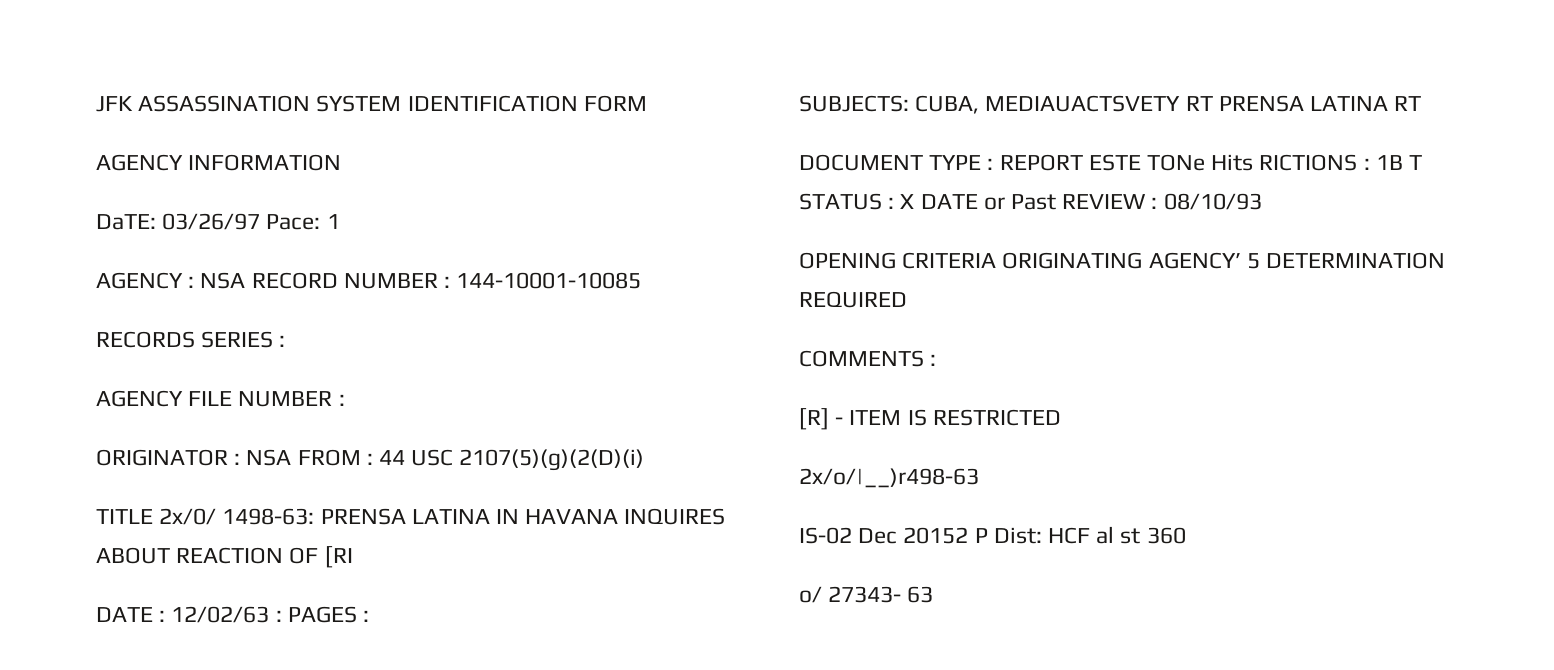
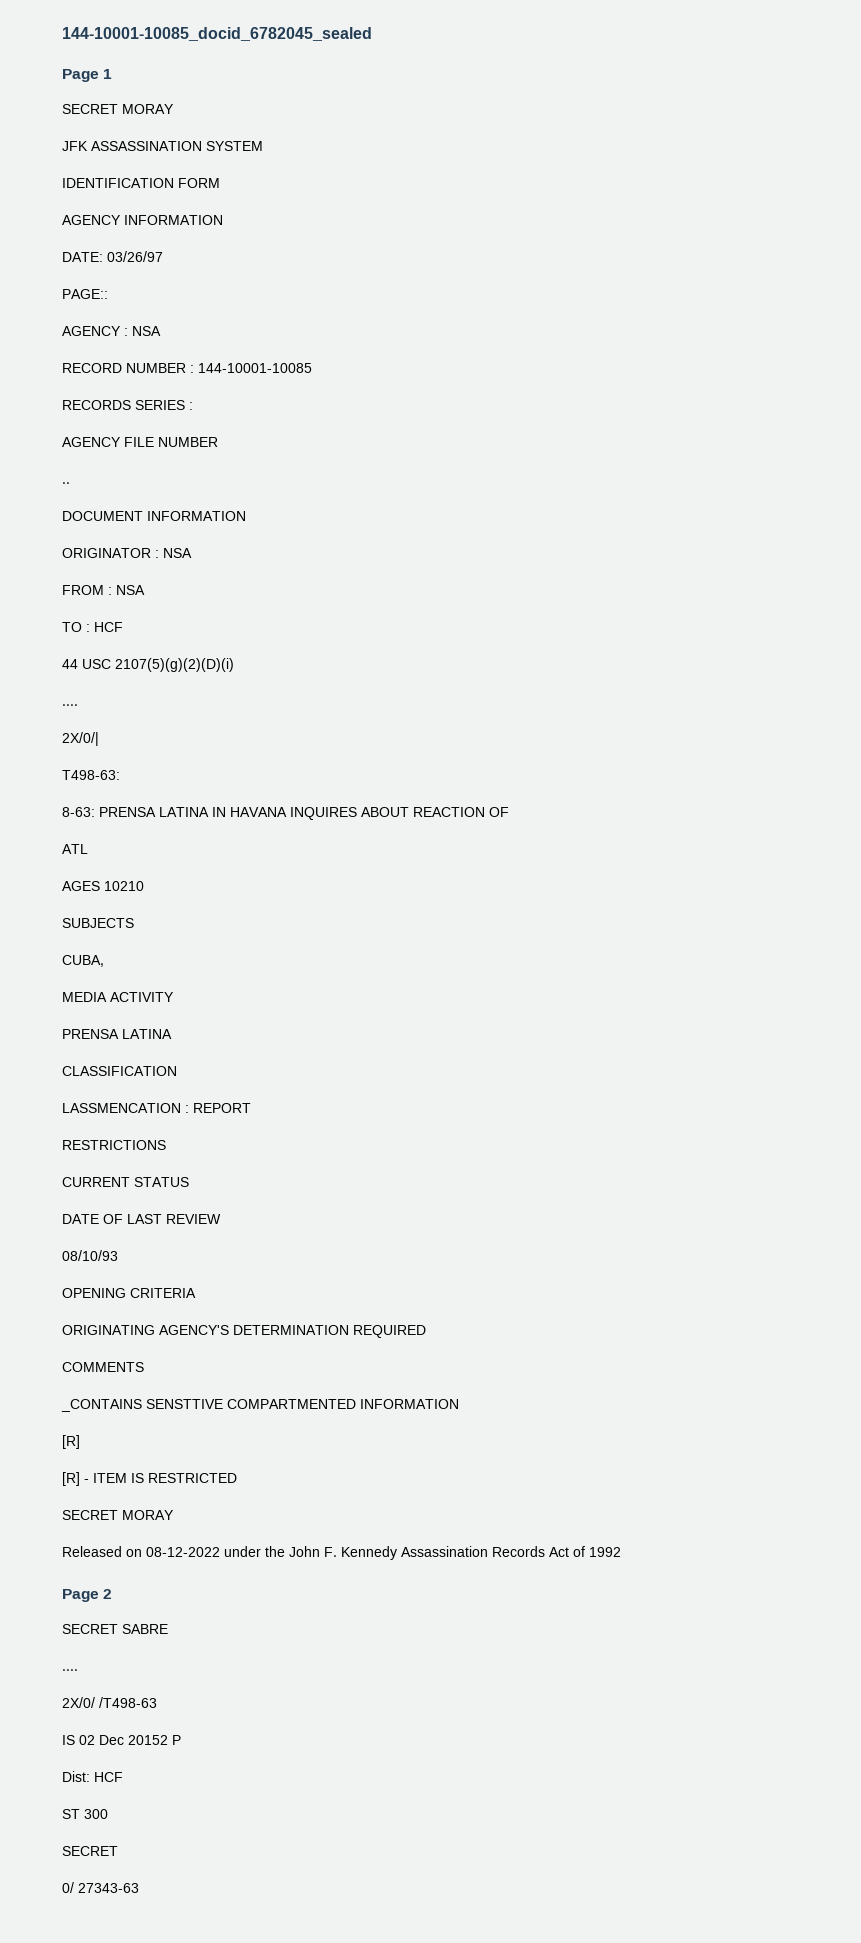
+ 144-10001-10085_docid_6782045_sealed
+ Page 1
+ SECRET MORAY
- JFK ASSASSINATION SYSTEM IDENTIFICATION FORM
+ JFK ASSASSINATION SYSTEM
+ IDENTIFICATION FORM
- DaTE: 03/26/97 Pace: 1
+ DATE: 03/26/97
+ PAGE::
- AGENCY : NSA RECORD NUMBER : 144-10001-10085
+ AGENCY : NSA
+ RECORD NUMBER : 144-10001-10085
- AGENCY FILE NUMBER :
+ AGENCY FILE NUMBER
+ ..
+ DOCUMENT INFORMATION
- ORIGINATOR : NSA FROM : 44 USC 2107(5)(g)(2(D)(i)
- TITLE 2x/0/ 1498-63: PRENSA LATINA IN HAVANA INQUIRES ABOUT REACTION OF [RI
- DATE : 12/02/63 : PAGES :
- SUBJECTS: CUBA, MEDIAUACTSVETY RT PRENSA LATINA RT
- DOCUMENT TYPE : REPORT ESTE TONe Hits RICTIONS : 1B T STATUS : X DATE or Past REVIEW : 08/10/93
+ ORIGINATOR : NSA
+ FROM : NSA
+ TO : HCF
+ 44 USC 2107(5)(g)(2)(D)(i)
+ ....
+ 2X/0/|
+ T498-63:
+ 8-63: PRENSA LATINA IN HAVANA INQUIRES ABOUT REACTION OF
+ ATL
+ AGES 10210
+ SUBJECTS
+ CUBA,
+ MEDIA ACTIVITY
+ PRENSA LATINA
+ CLASSIFICATION
+ LASSMENCATION : REPORT
+ RESTRICTIONS
+ CURRENT STATUS
+ DATE OF LAST REVIEW
+ 08/10/93
- OPENING CRITERIA ORIGINATING AGENCY’ 5 DETERMINATION REQUIRED
+ OPENING CRITERIA
+ ORIGINATING AGENCY'S DETERMINATION REQUIRED
- COMMENTS :
+ COMMENTS
+ _CONTAINS SENSTTIVE COMPARTMENTED INFORMATION
+ [R]
  [R] - ITEM IS RESTRICTED
- 2x/o/|__)r498-63
- IS-02 Dec 20152 P Dist: HCF al st 360
- o/ 27343- 63
+ SECRET MORAY
+ Released on 08-12-2022 under the John F. Kennedy Assassination Records Act of 1992
+ Page 2
+ SECRET SABRE
+ ....
+ 2X/0/ /T498-63
+ IS 02 Dec 20152 P
+ Dist: HCF
+ ST 300
+ SECRET
+ 0/ 27343-63

